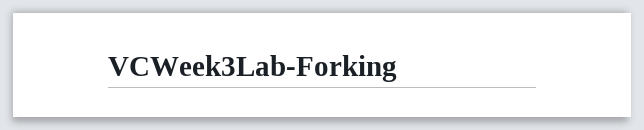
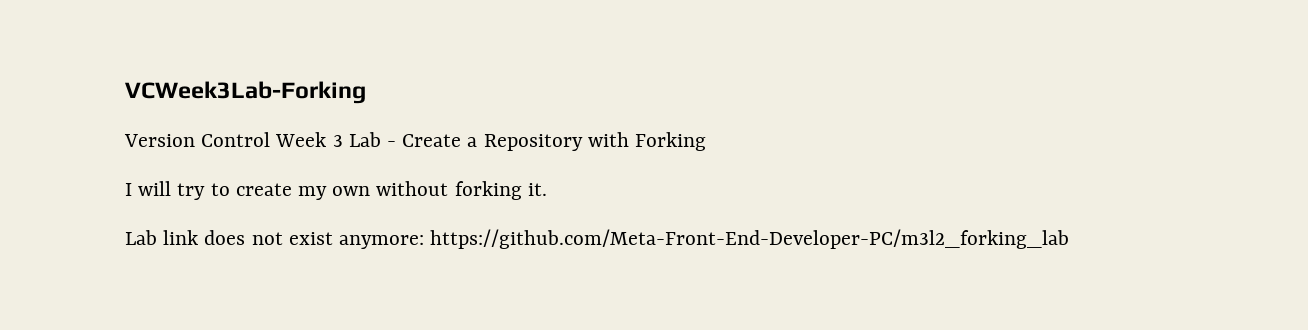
+ Version Control Week 3 Lab - Create a Repository with Forking
+ I will try to create my own without forking it.
+ Lab link does not exist anymore: https://github.com/Meta-Front-End-Developer-PC/m3l2_forking_lab

